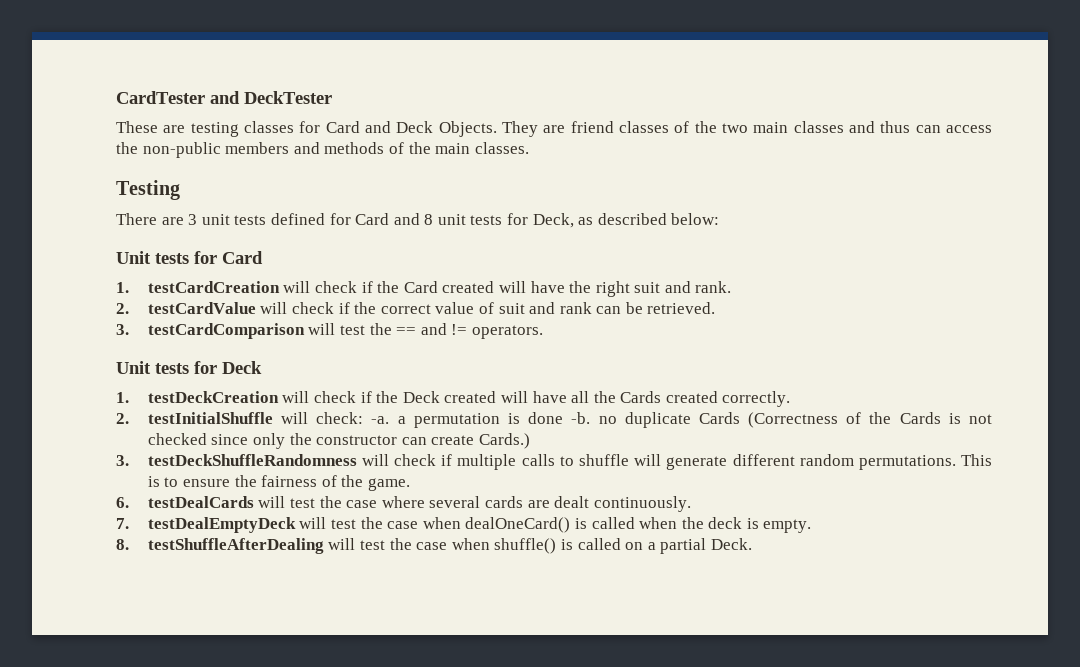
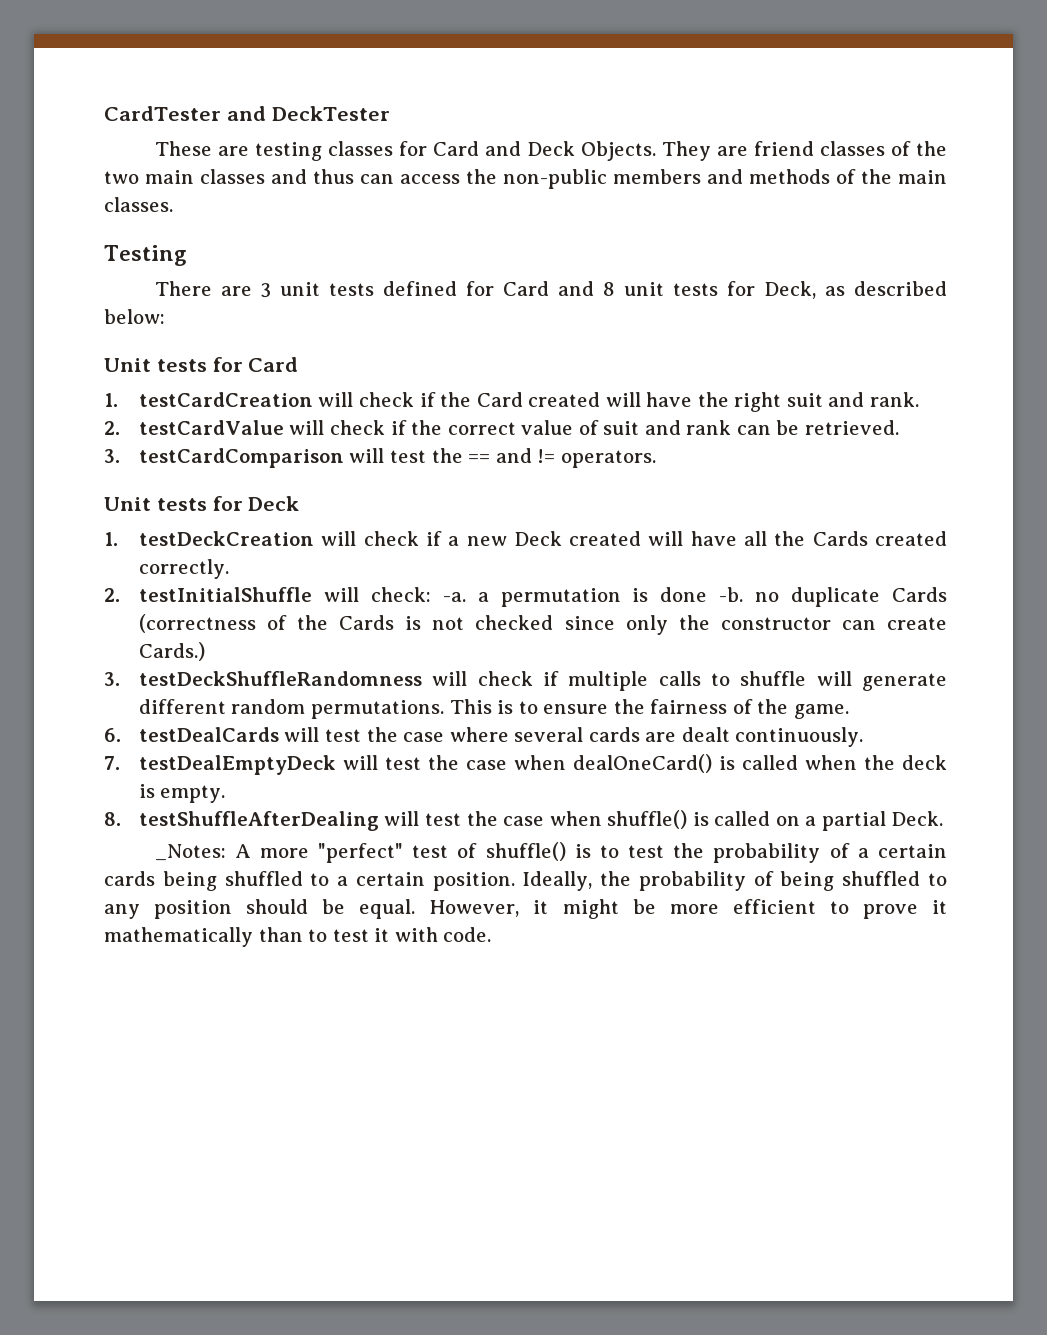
- 1. testDeckCreation will check if the Deck created will have all the Cards created correctly.
+ 1. testDeckCreation will check if a new Deck created will have all the Cards created correctly.
- 2. testInitialShuffle will check: -a. a permutation is done -b. no duplicate Cards (Correctness of the Cards is not checked since only the constructor can create Cards.)
+ 2. testInitialShuffle will check: -a. a permutation is done -b. no duplicate Cards (correctness of the Cards is not checked since only the constructor can create Cards.)
+ _Notes: A more "perfect" test of shuffle() is to test the probability of a certain cards being shuffled to a certain position. Ideally, the probability of being shuffled to any position should be equal. However, it might be more efficient to prove it mathematically than to test it with code.

